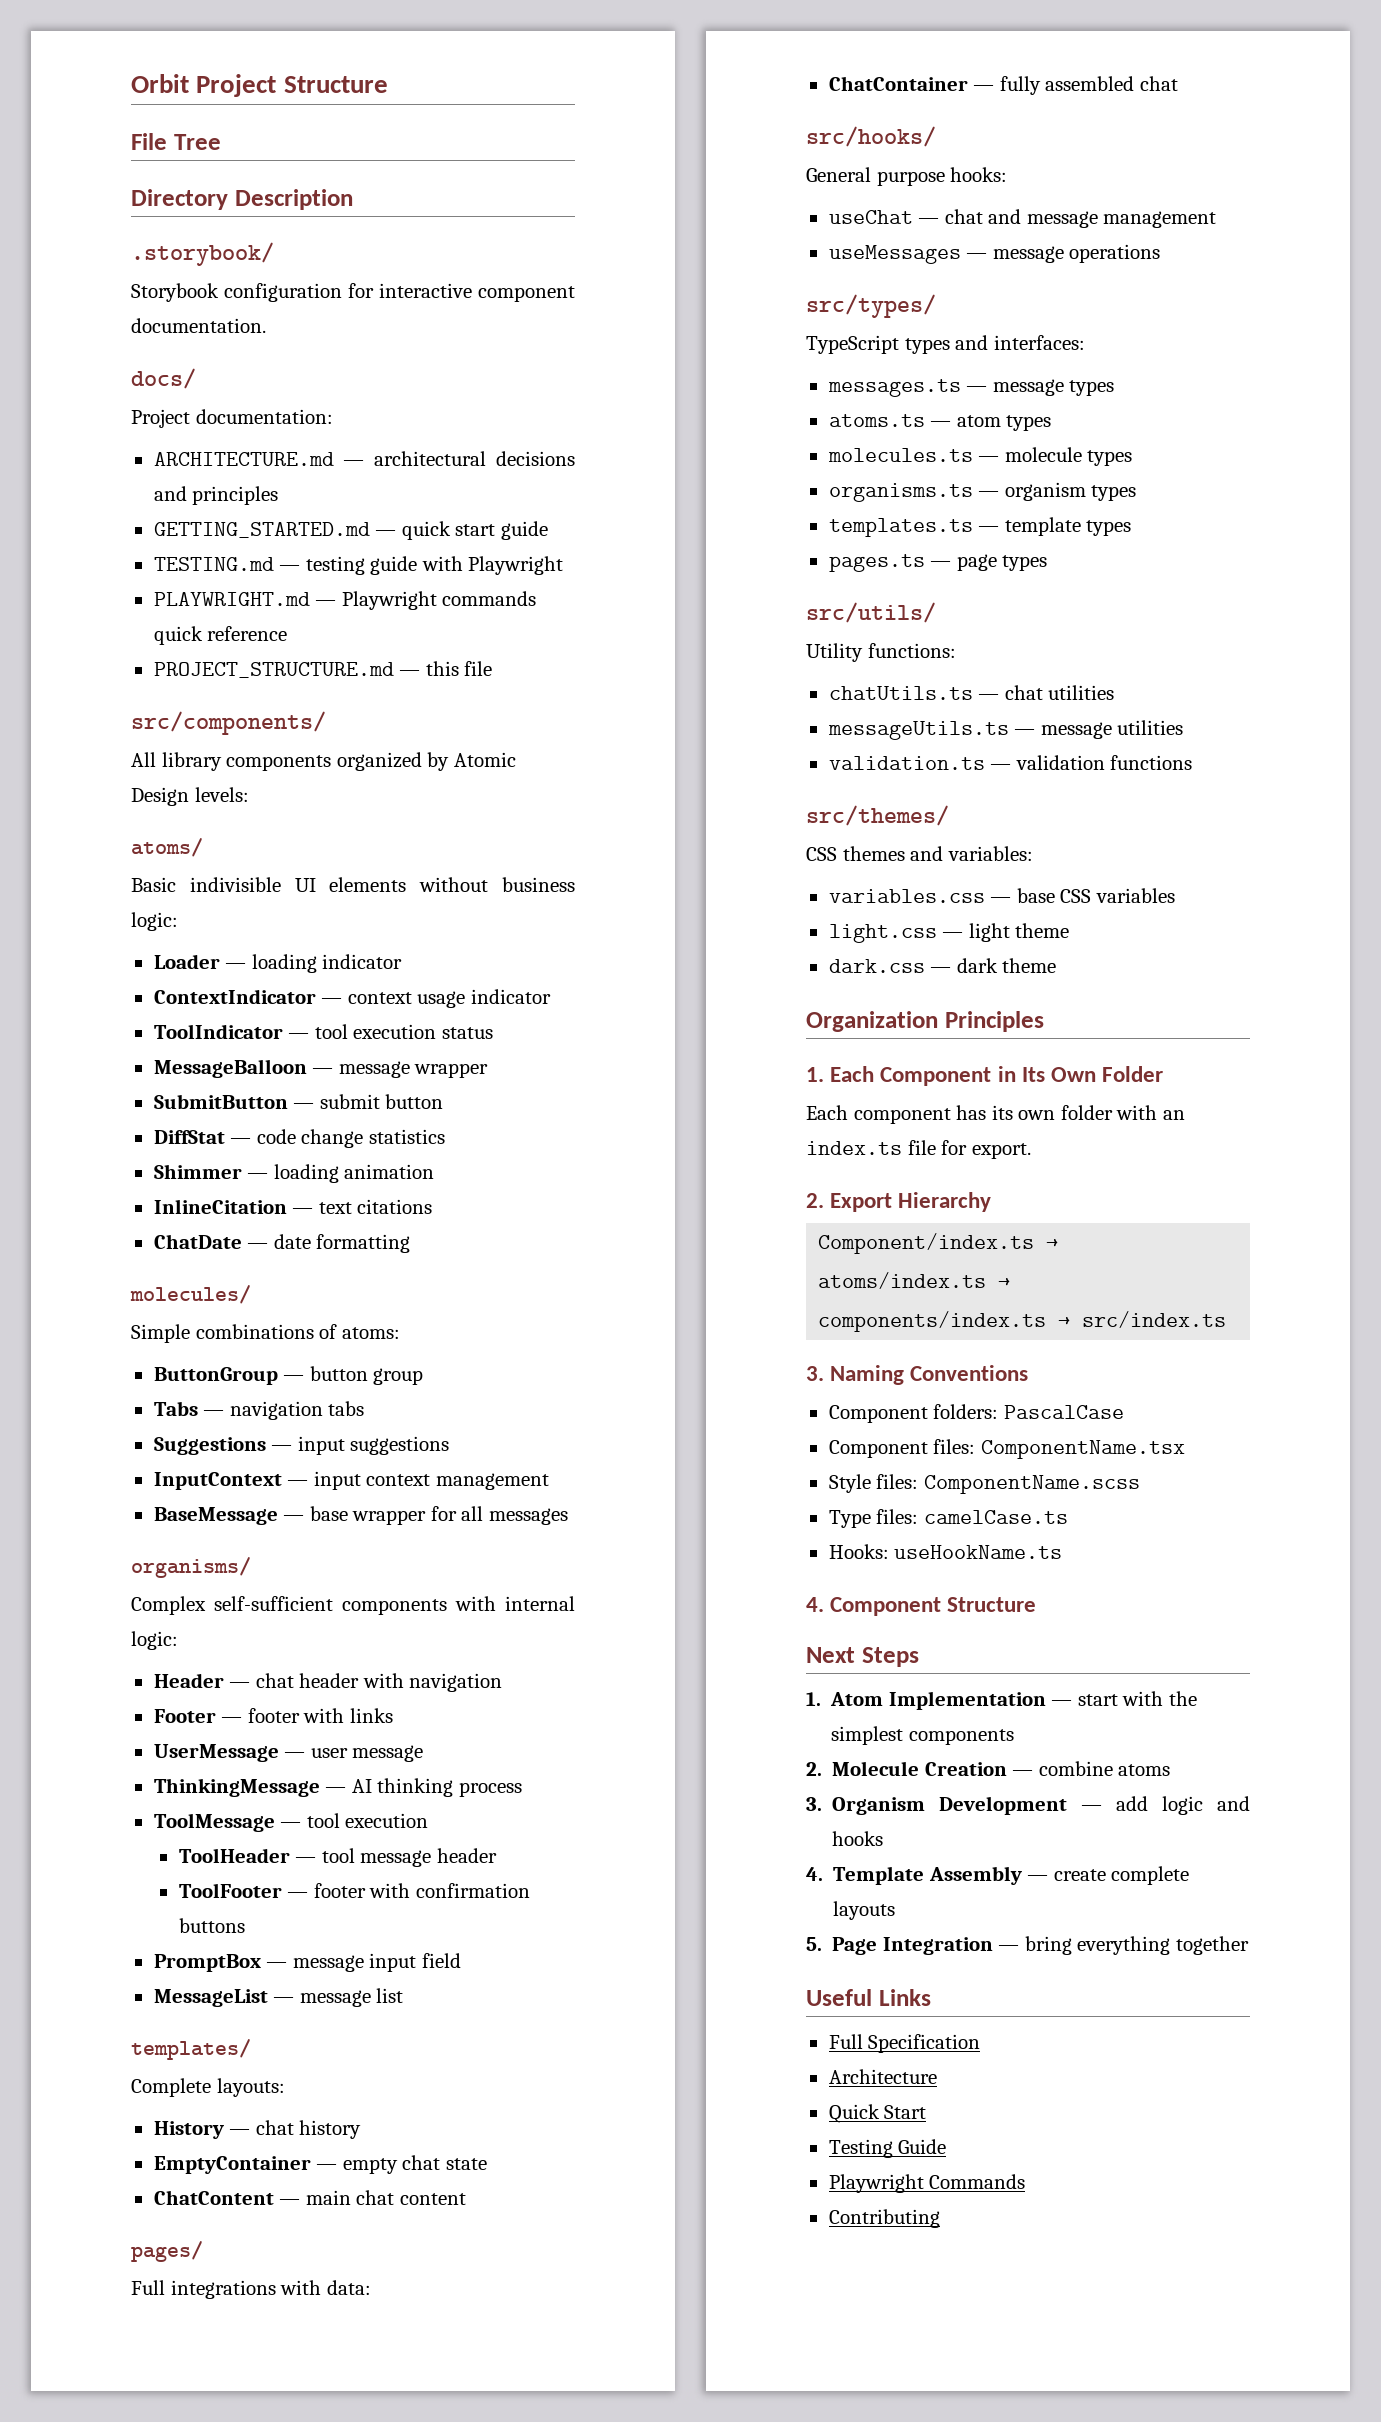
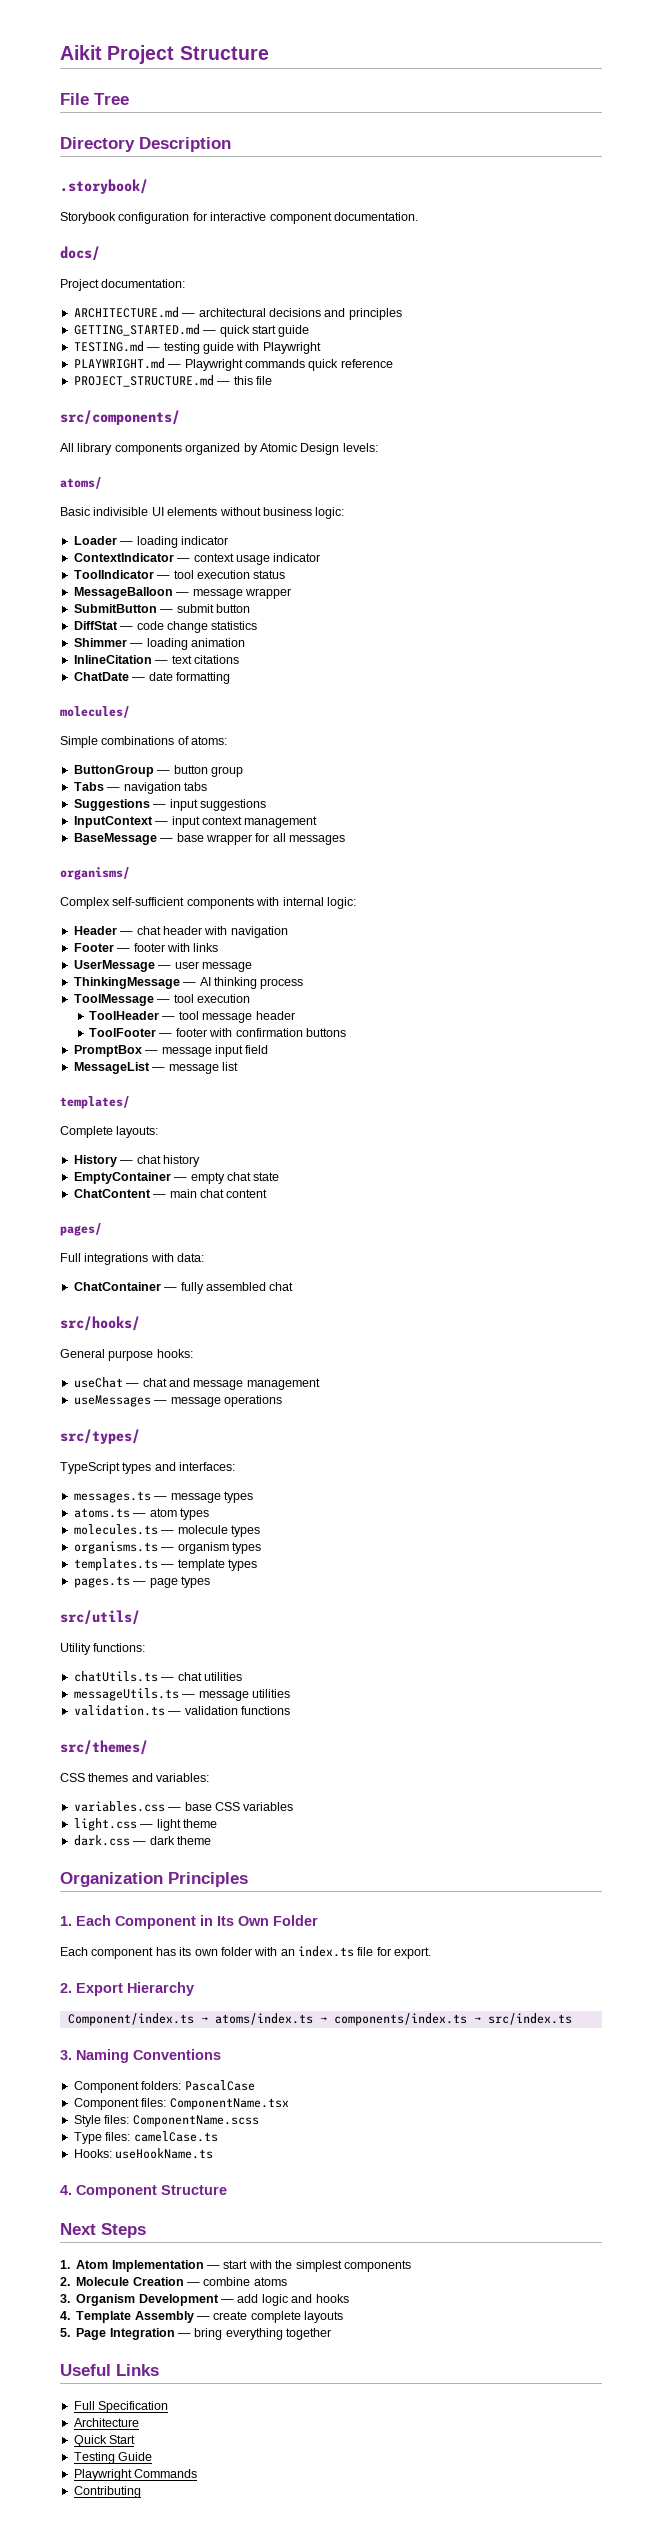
- Orbit Project Structure
+ Aikit Project Structure

